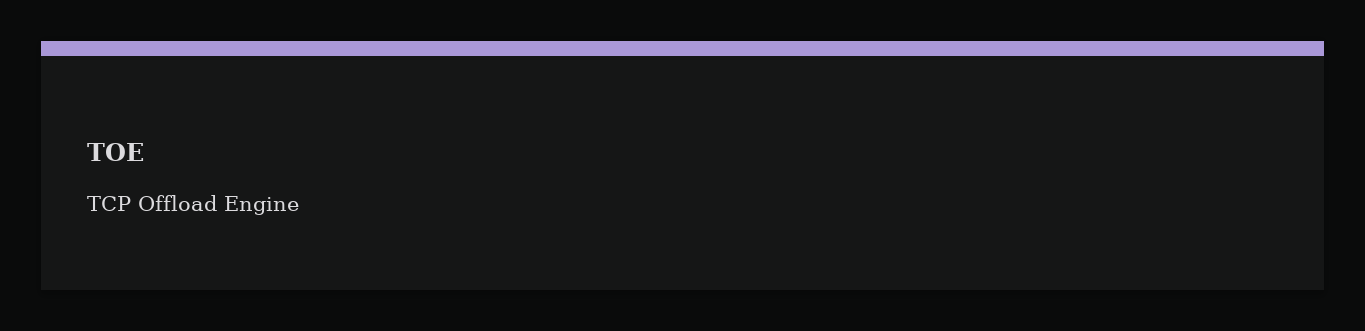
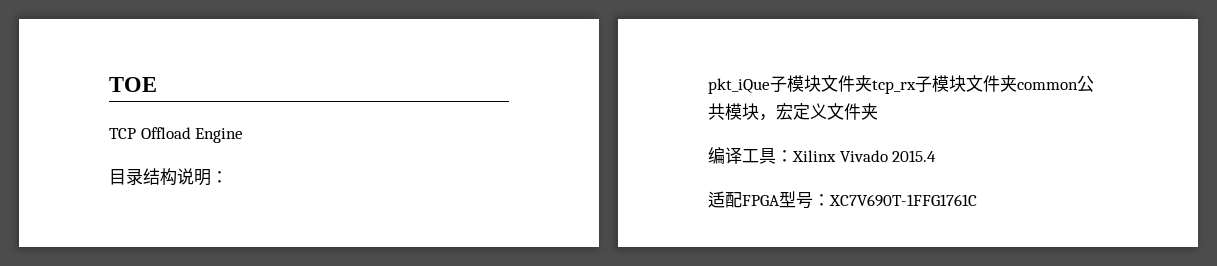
+ 目录结构说明：
+ pkt_iQue子模块文件夹tcp_rx子模块文件夹common公共模块，宏定义文件夹
+ 编译工具：Xilinx Vivado 2015.4
+ 适配FPGA型号：XC7V690T-1FFG1761C

